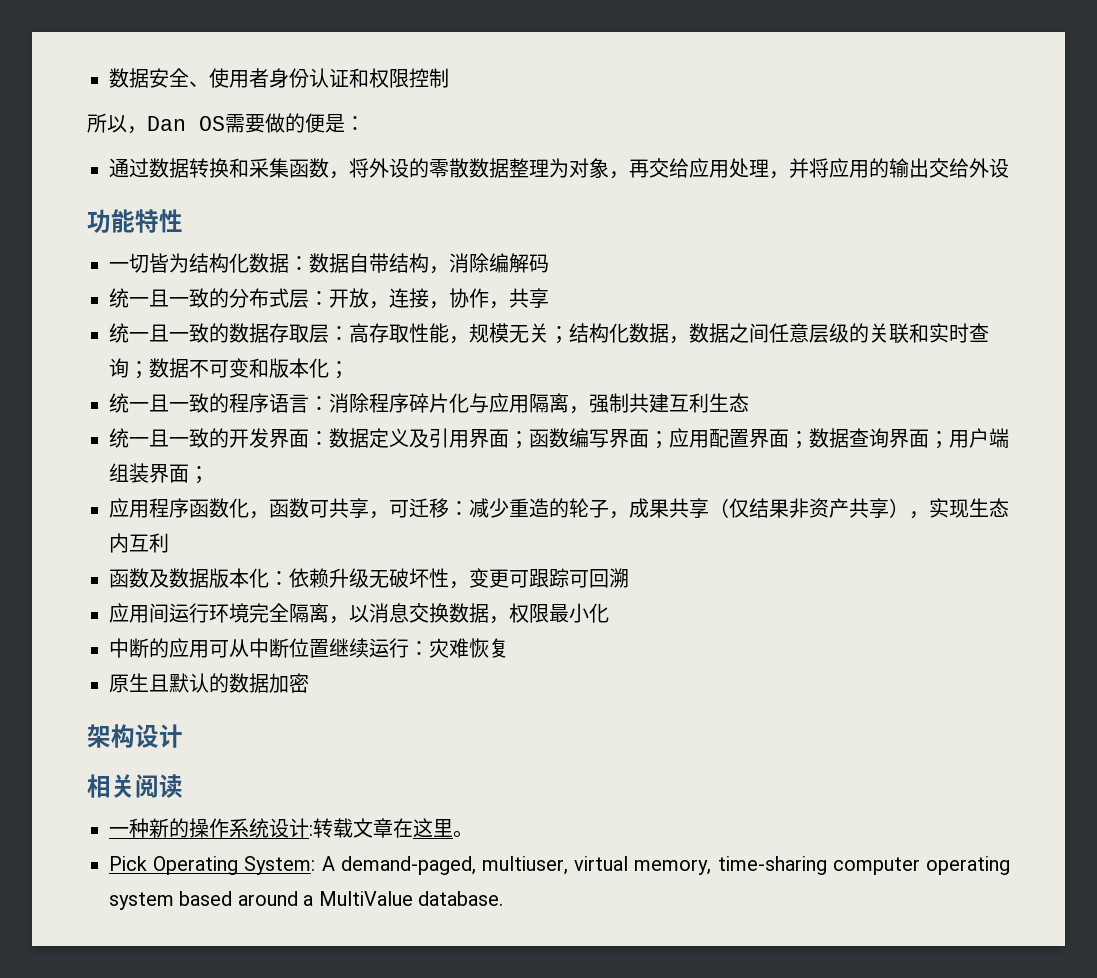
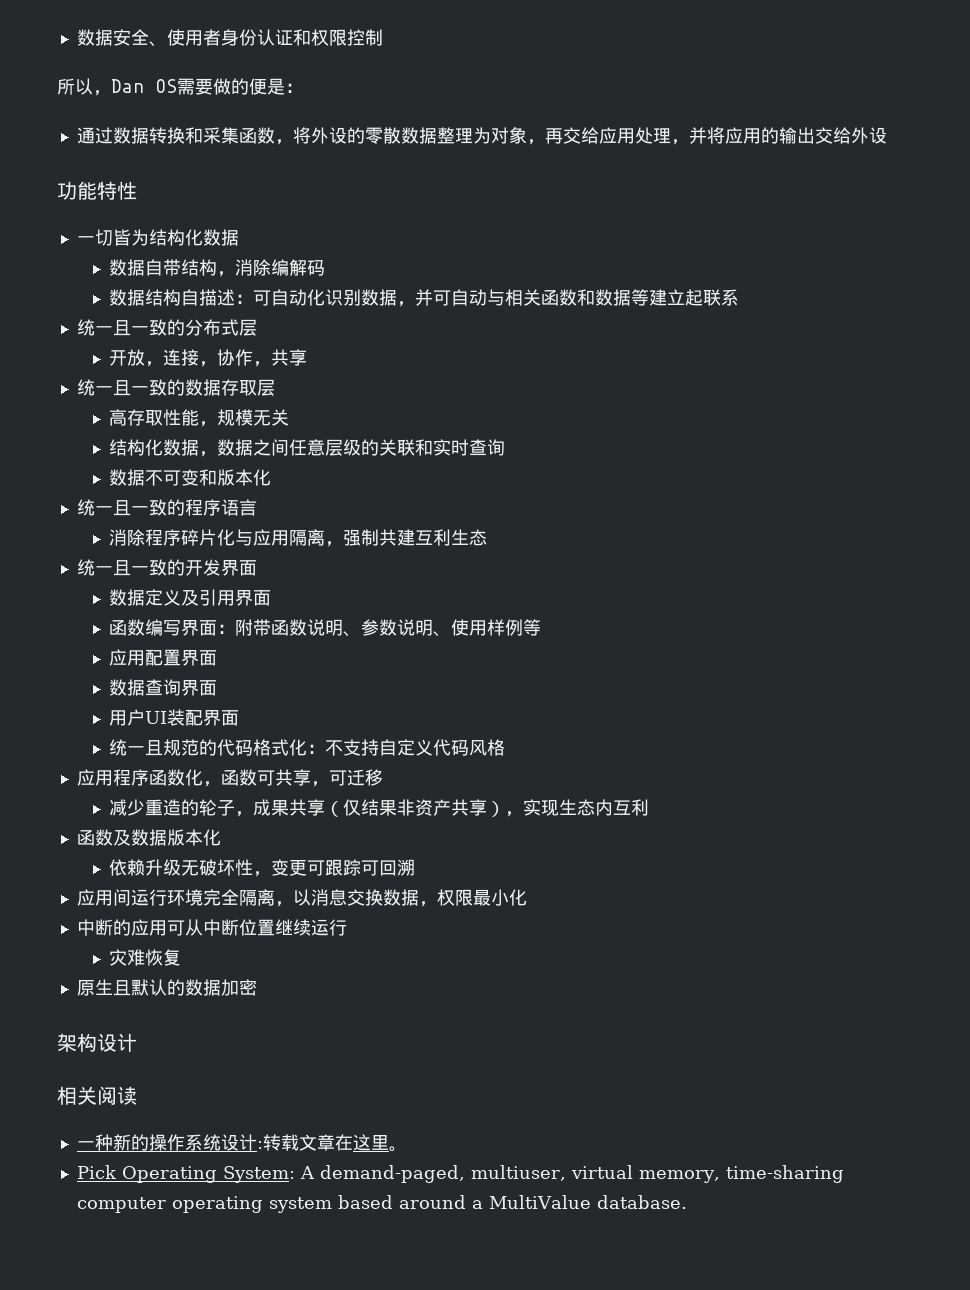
- 一切皆为结构化数据：数据自带结构，消除编解码
+ 一切皆为结构化数据
+ 数据自带结构，消除编解码
+ 数据结构自描述：可自动化识别数据，并可自动与相关函数和数据等建立起联系
- 统一且一致的分布式层：开放，连接，协作，共享
+ 统一且一致的分布式层
+ 开放，连接，协作，共享
- 统一且一致的数据存取层：高存取性能，规模无关；结构化数据，数据之间任意层级的关联和实时查询；数据不可变和版本化；
+ 统一且一致的数据存取层
+ 高存取性能，规模无关
+ 结构化数据，数据之间任意层级的关联和实时查询
+ 数据不可变和版本化
- 统一且一致的程序语言：消除程序碎片化与应用隔离，强制共建互利生态
+ 统一且一致的程序语言
+ 消除程序碎片化与应用隔离，强制共建互利生态
- 统一且一致的开发界面：数据定义及引用界面；函数编写界面；应用配置界面；数据查询界面；用户端组装界面；
+ 统一且一致的开发界面
+ 数据定义及引用界面
+ 函数编写界面：附带函数说明、参数说明、使用样例等
+ 应用配置界面
+ 数据查询界面
+ 用户UI装配界面
+ 统一且规范的代码格式化：不支持自定义代码风格
- 应用程序函数化，函数可共享，可迁移：减少重造的轮子，成果共享（仅结果非资产共享），实现生态内互利
+ 应用程序函数化，函数可共享，可迁移
+ 减少重造的轮子，成果共享（仅结果非资产共享），实现生态内互利
- 函数及数据版本化：依赖升级无破坏性，变更可跟踪可回溯
+ 函数及数据版本化
+ 依赖升级无破坏性，变更可跟踪可回溯
- 中断的应用可从中断位置继续运行：灾难恢复
+ 中断的应用可从中断位置继续运行
+ 灾难恢复

